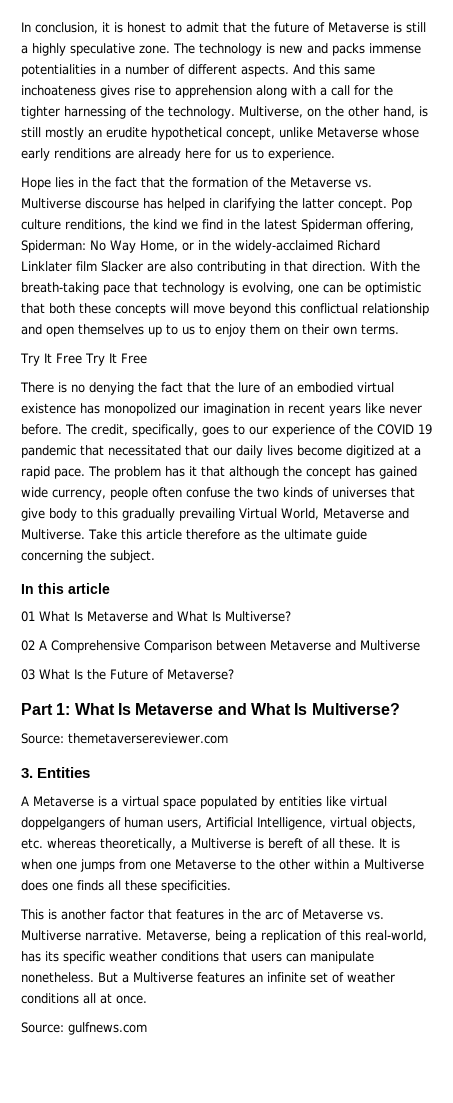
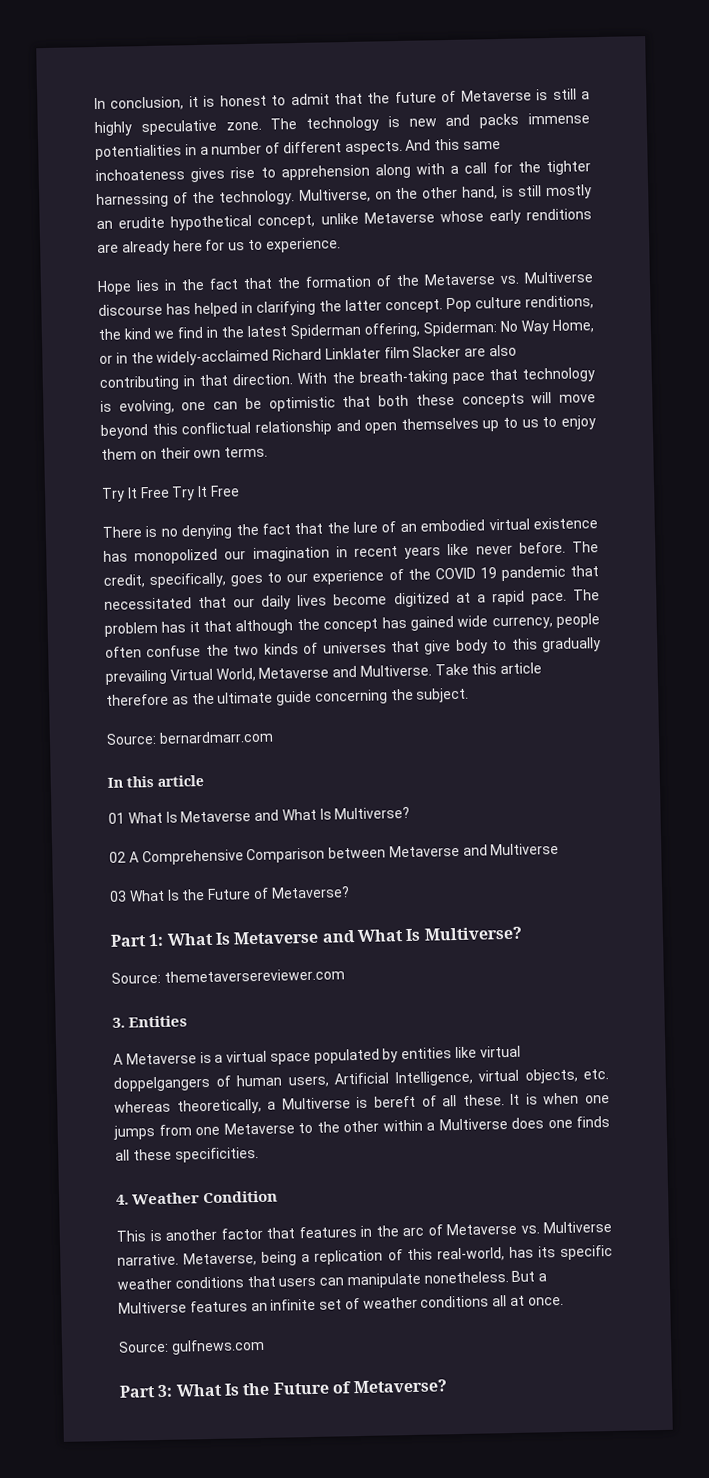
+ Source: bernardmarr.com
+ 4. Weather Condition
+ Part 3: What Is the Future of Metaverse?

